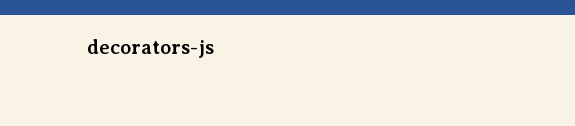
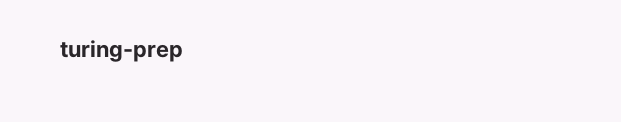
- decorators-js
+ turing-prep

